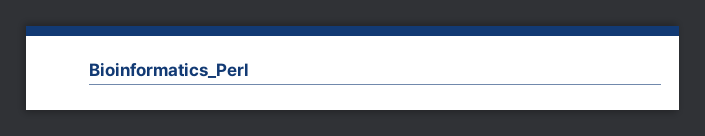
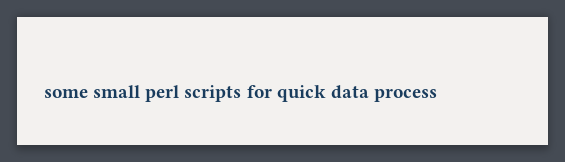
- Bioinformatics_Perl
+ some small perl scripts for quick data process

